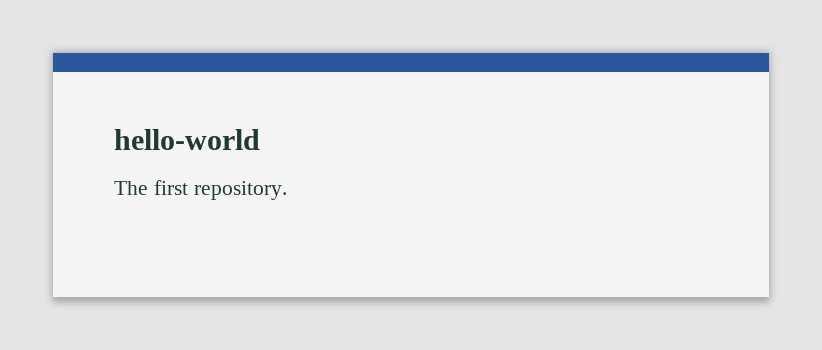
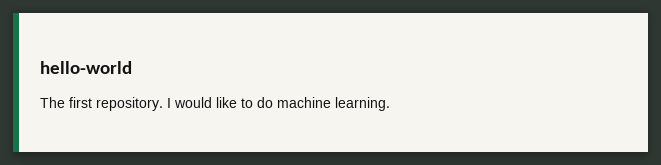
+ I would like to do machine learning.

